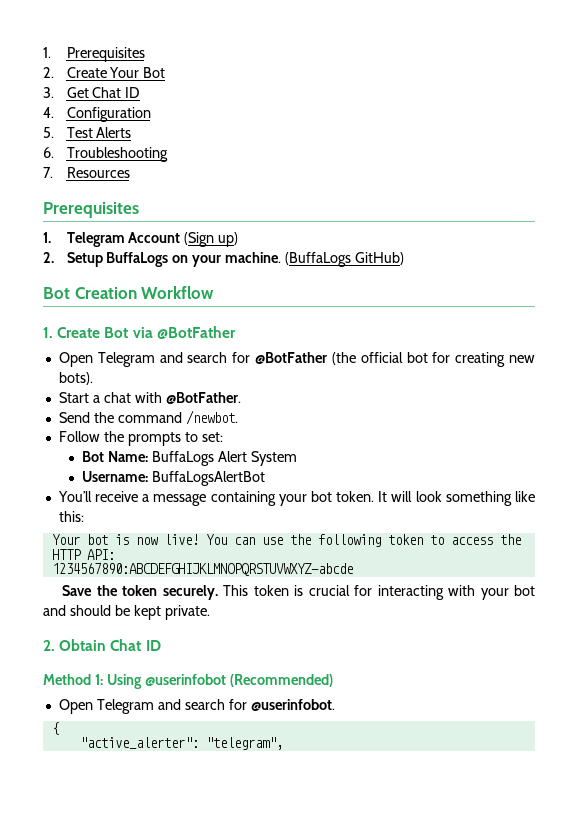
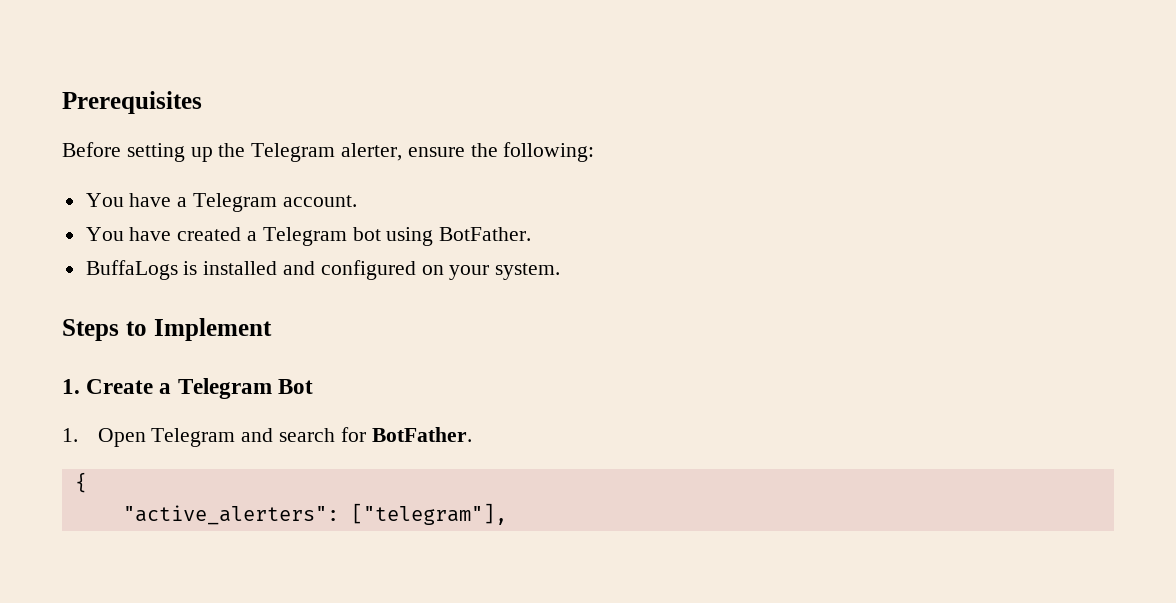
- 1. Prerequisites
- 2. Create Your Bot
- 3. Get Chat ID
- 4. Configuration
- 5. Test Alerts
- 6. Troubleshooting
- 7. Resources
  Prerequisites
- 1. Telegram Account (Sign up)
- 2. Setup BuffaLogs on your machine. (BuffaLogs GitHub)
- Bot Creation Workflow
- 1. Create Bot via @BotFather
- Open Telegram and search for @BotFather (the official bot for creating new bots).
- Start a chat with @BotFather.
- Send the command /newbot.
- Follow the prompts to set:
- Bot Name: BuffaLogs Alert System
- Username: BuffaLogsAlertBot
- You’ll receive a message containing your bot token. It will look something like this:
- Your bot is now live! You can use the following token to access the HTTP API:
- 1234567890:ABCDEFGHIJKLMNOPQRSTUVWXYZ-abcde
- Save the token securely. This token is crucial for interacting with your bot and should be kept private.
- 2. Obtain Chat ID
- Method 1: Using @userinfobot (Recommended)
- Open Telegram and search for @userinfobot.
+ Before setting up the Telegram alerter, ensure the following:
+ You have a Telegram account.
+ You have created a Telegram bot using BotFather.
+ BuffaLogs is installed and configured on your system.
+ Steps to Implement
+ 1. Create a Telegram Bot
+ 1. Open Telegram and search for BotFather.
- "active_alerter": "telegram",
+ "active_alerters": ["telegram"],

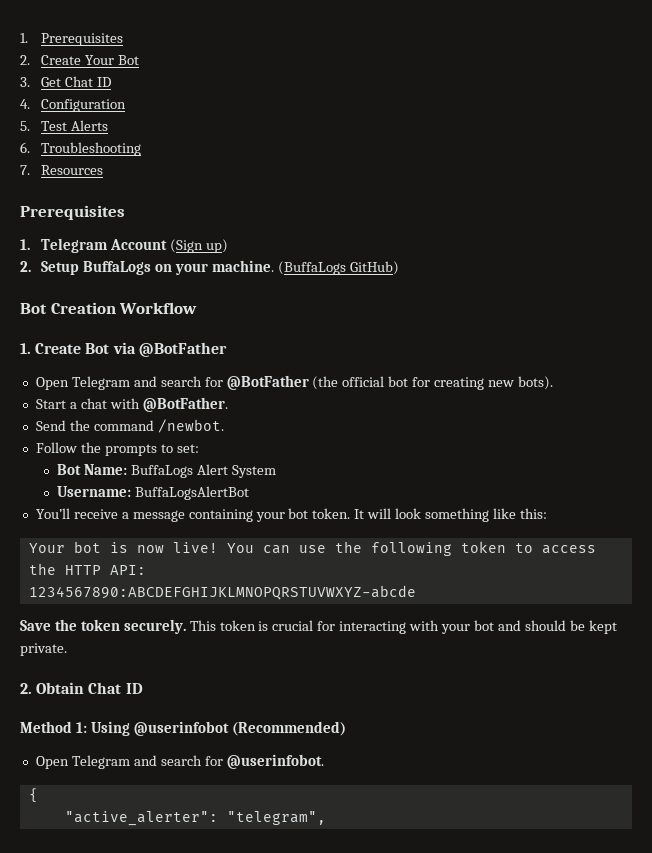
+ 1. Prerequisites
+ 2. Create Your Bot
+ 3. Get Chat ID
+ 4. Configuration
+ 5. Test Alerts
+ 6. Troubleshooting
+ 7. Resources
  Prerequisites
- Before setting up the Telegram alerter, ensure the following:
- You have a Telegram account.
- You have created a Telegram bot using BotFather.
- BuffaLogs is installed and configured on your system.
- Steps to Implement
+ 1. Telegram Account (Sign up)
+ 2. Setup BuffaLogs on your machine. (BuffaLogs GitHub)
+ Bot Creation Workflow
- 1. Create a Telegram Bot
- 1. Open Telegram and search for BotFather.
+ 1. Create Bot via @BotFather
+ Open Telegram and search for @BotFather (the official bot for creating new bots).
+ Start a chat with @BotFather.
+ Send the command /newbot.
+ Follow the prompts to set:
+ Bot Name: BuffaLogs Alert System
+ Username: BuffaLogsAlertBot
+ You’ll receive a message containing your bot token. It will look something like this:
+ Your bot is now live! You can use the following token to access the HTTP API:
+ 1234567890:ABCDEFGHIJKLMNOPQRSTUVWXYZ-abcde
+ Save the token securely. This token is crucial for interacting with your bot and should be kept private.
+ 2. Obtain Chat ID
+ Method 1: Using @userinfobot (Recommended)
+ Open Telegram and search for @userinfobot.
- "active_alerters": ["telegram"],
+ "active_alerter": "telegram",

